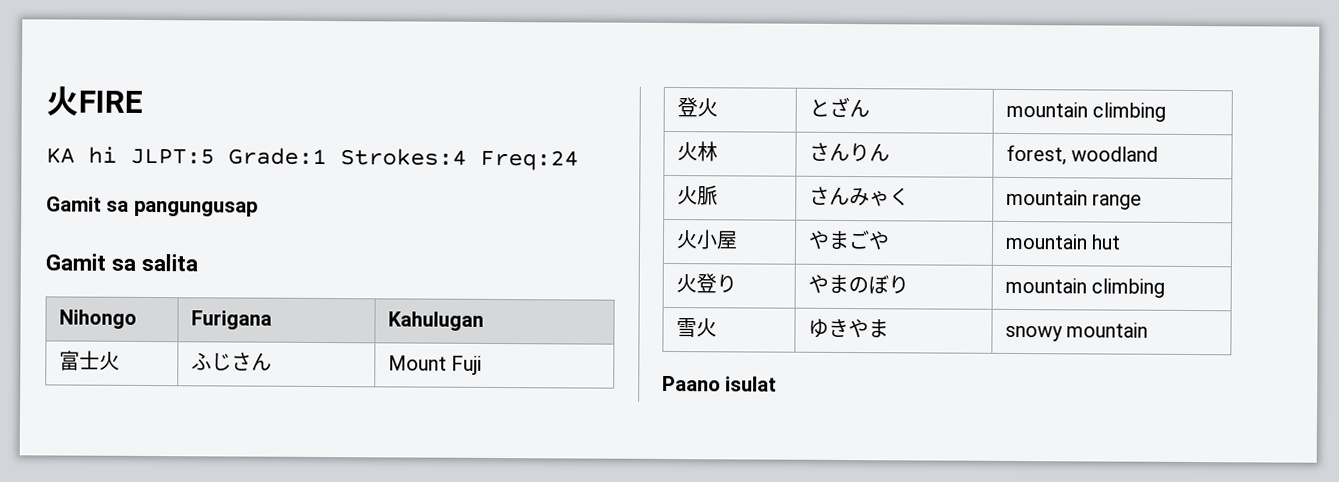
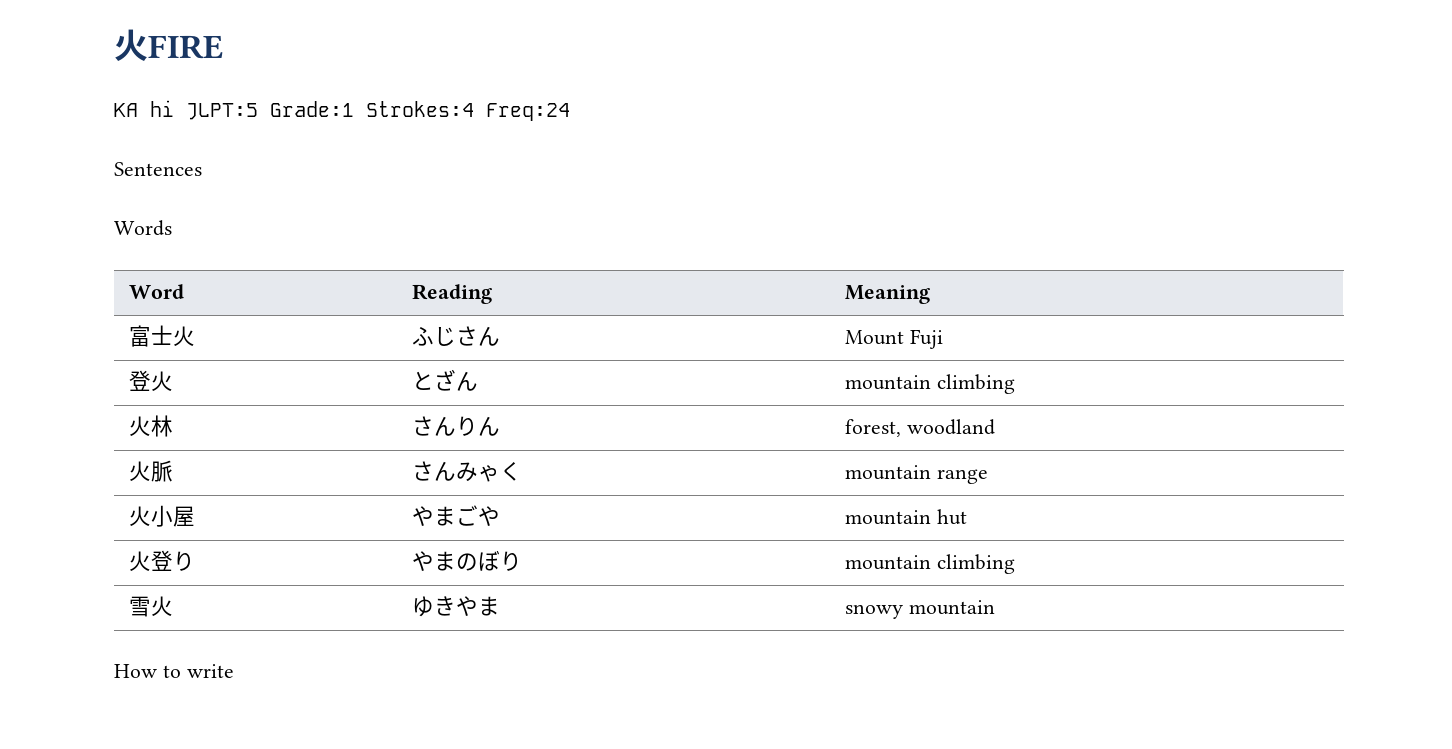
- Gamit sa pangungusap
- Gamit sa salita
- Nihongo | Furigana | Kahulugan
+ Sentences
+ Words
+ Word | Reading | Meaning
- Paano isulat
+ How to write

